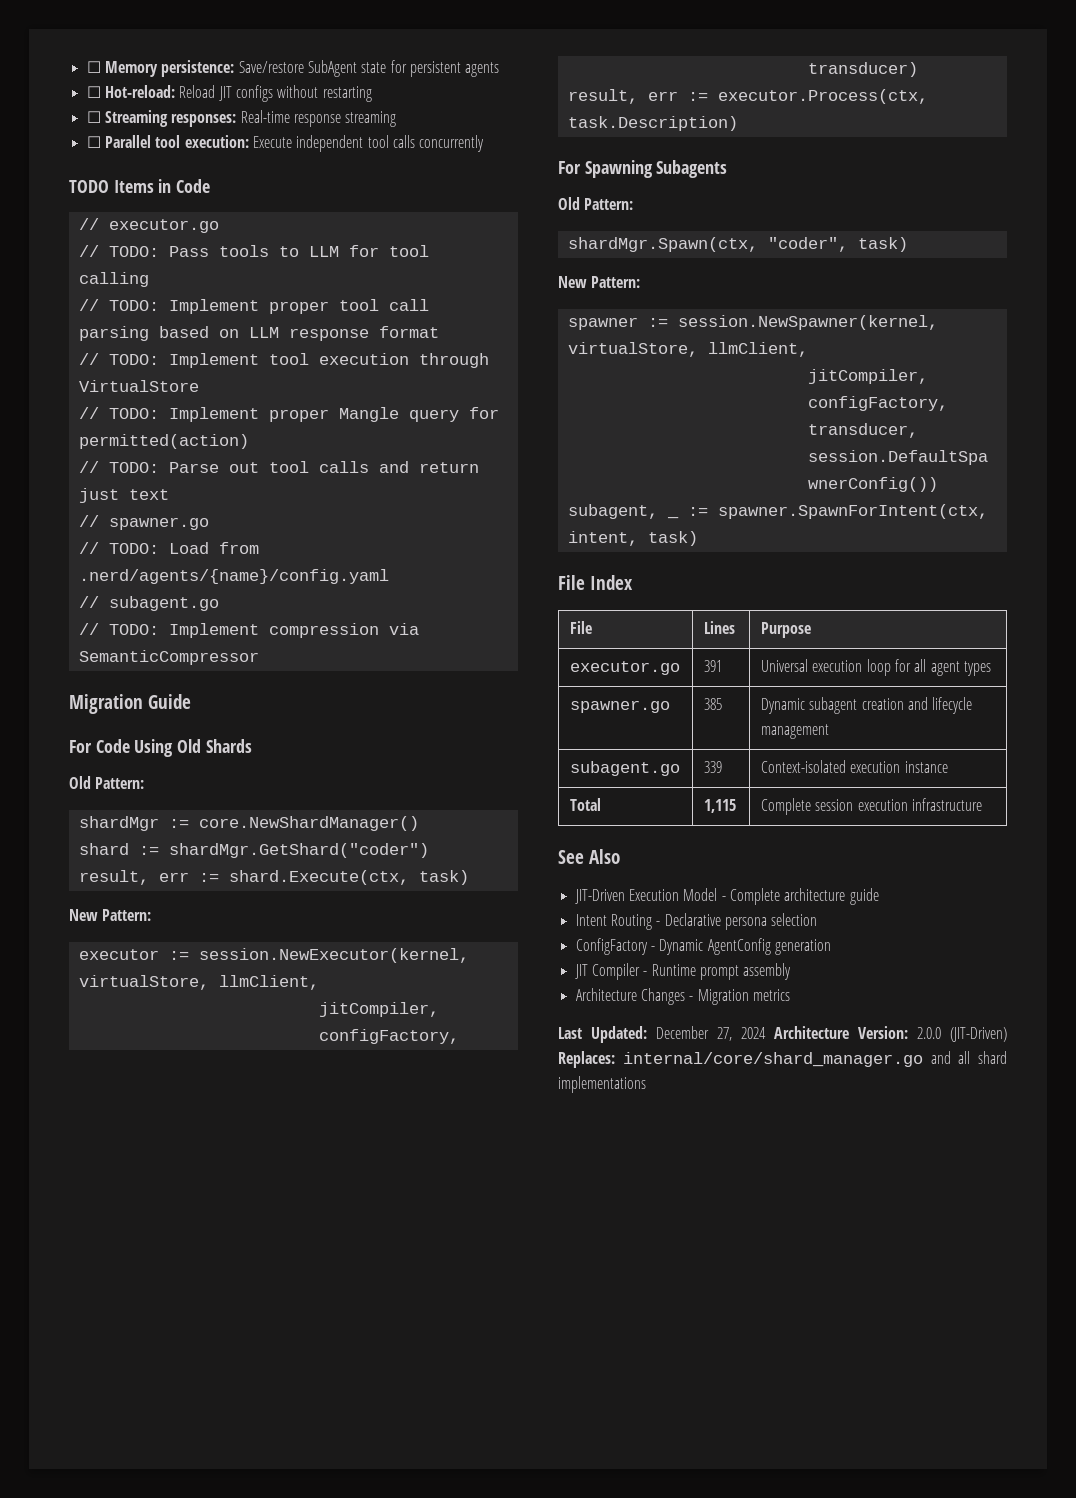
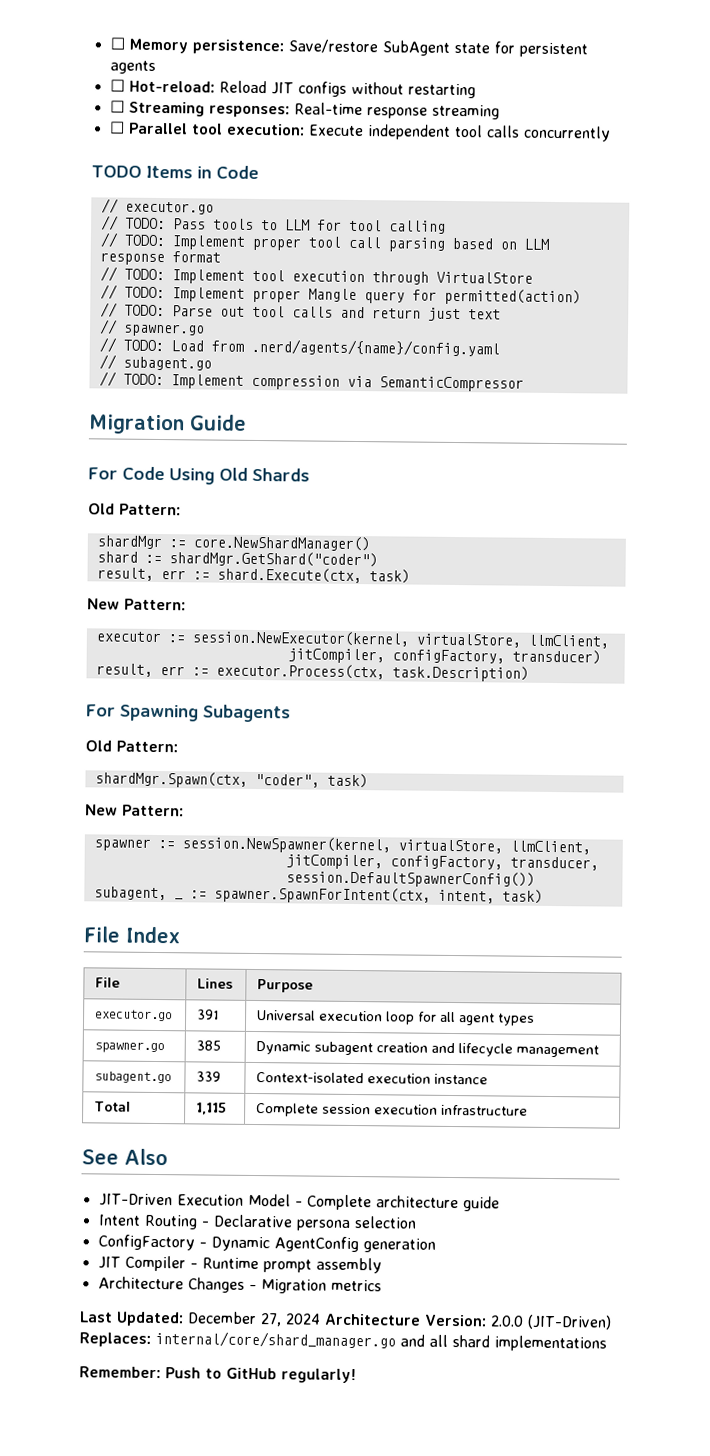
+ Remember: Push to GitHub regularly!

